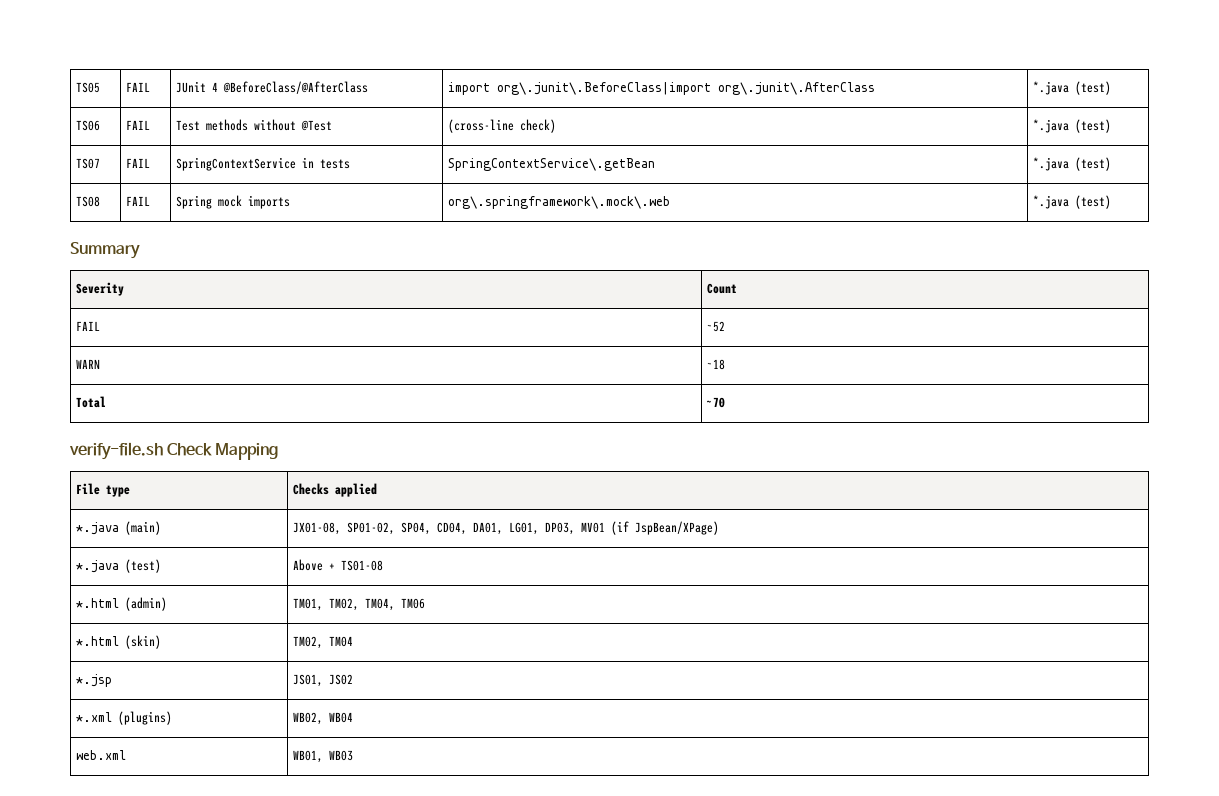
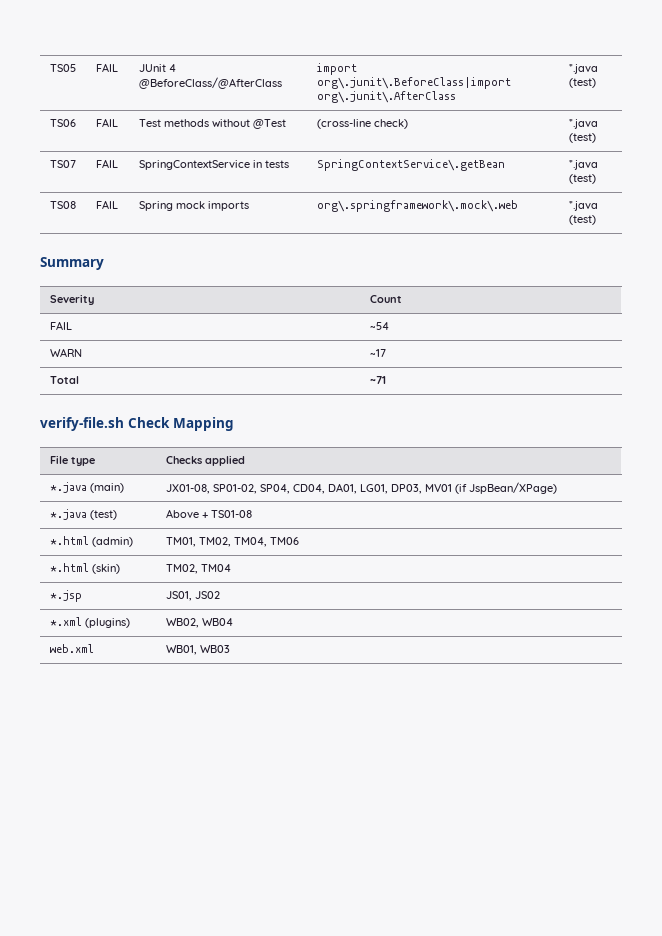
- FAIL | ~52
+ FAIL | ~54
- WARN | ~18
+ WARN | ~17
- Total | ~70
+ Total | ~71

